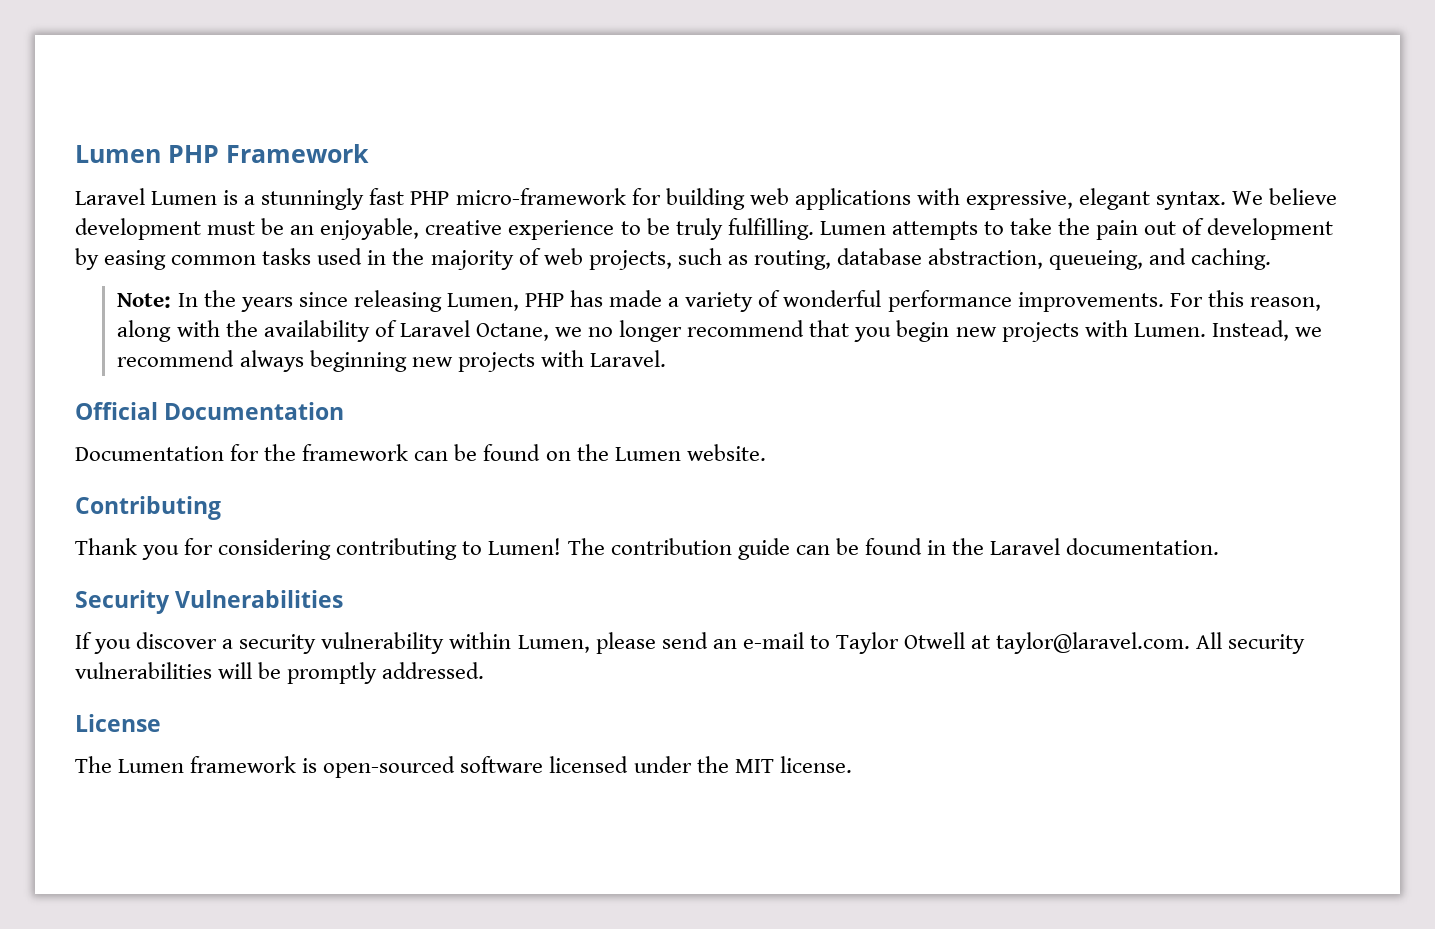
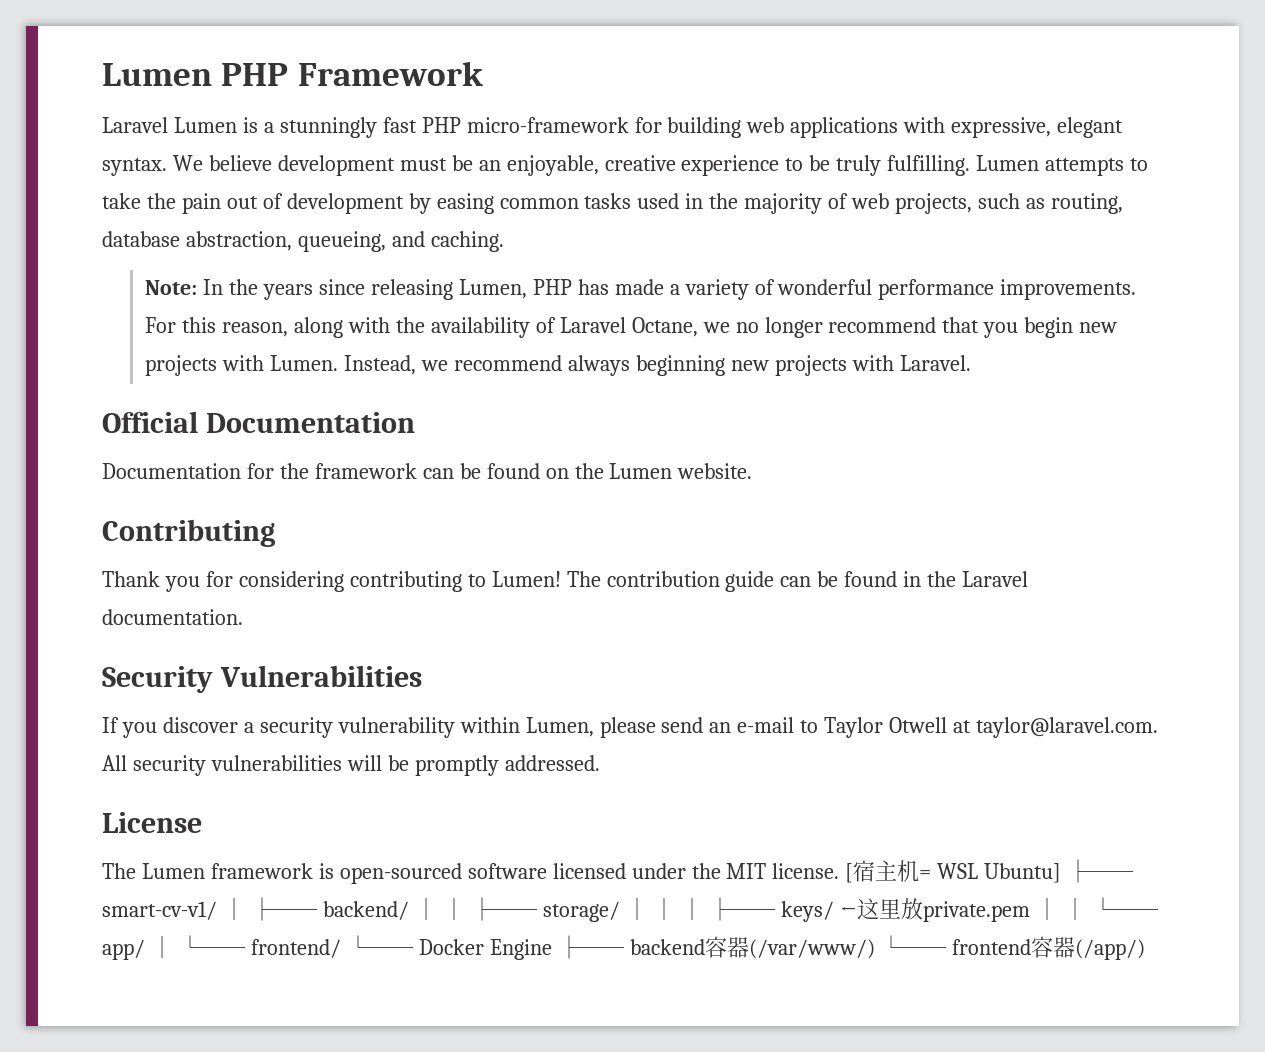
+ [宿主机= WSL Ubuntu] ├── smart-cv-v1/ │ ├── backend/ │ │ ├── storage/ │ │ │ ├── keys/ ←这里放private.pem │ │ └── app/ │ └── frontend/ └── Docker Engine ├── backend容器(/var/www/) └── frontend容器(/app/)

